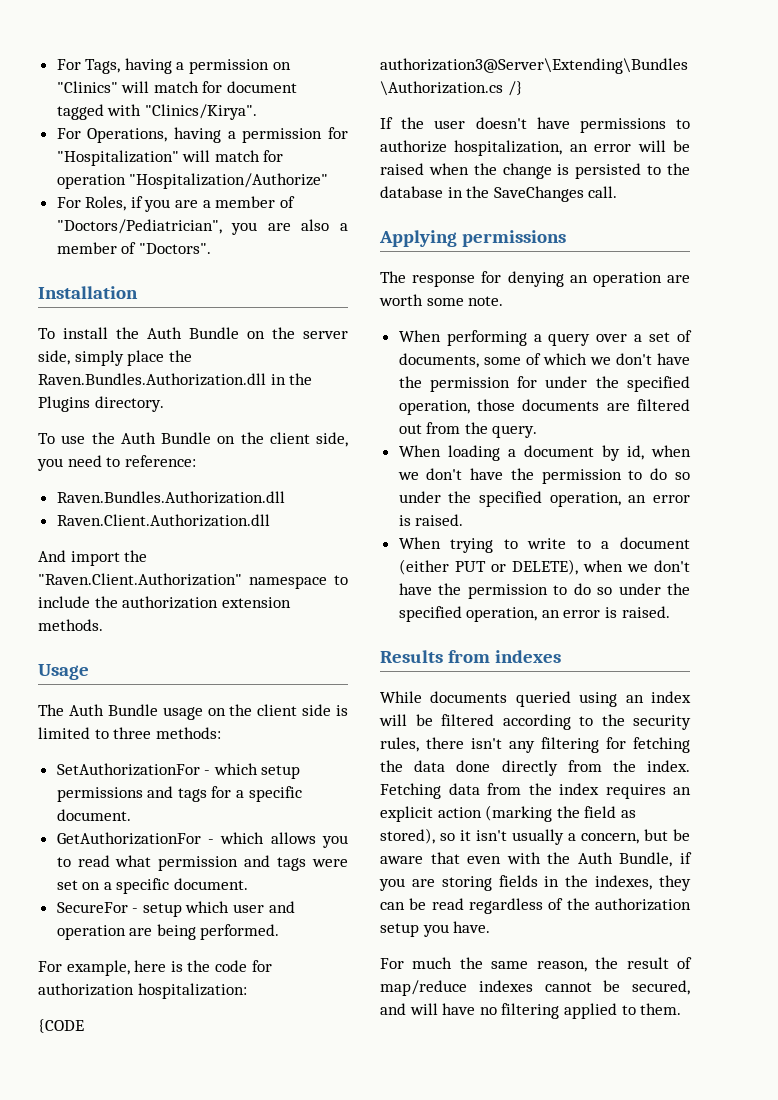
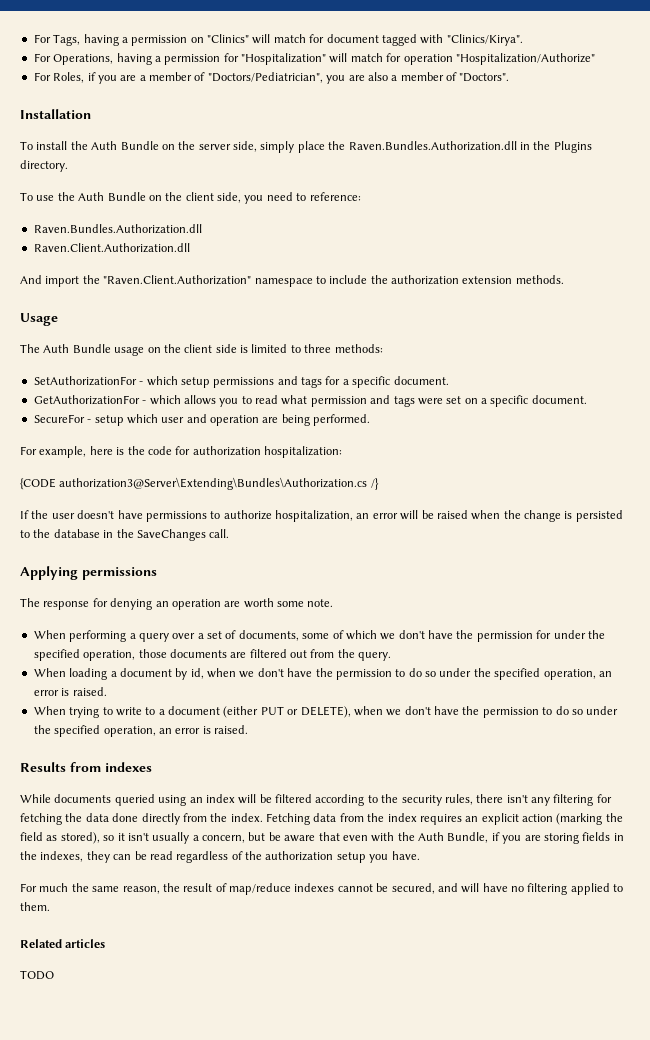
+ Related articles
+ TODO

